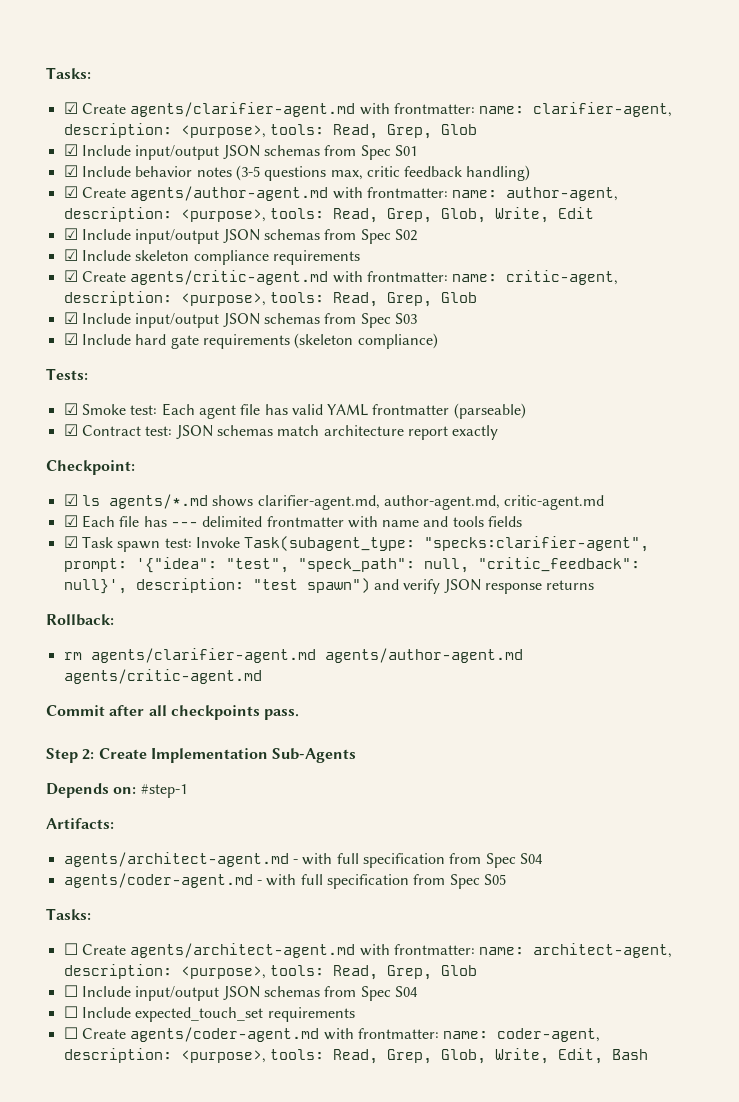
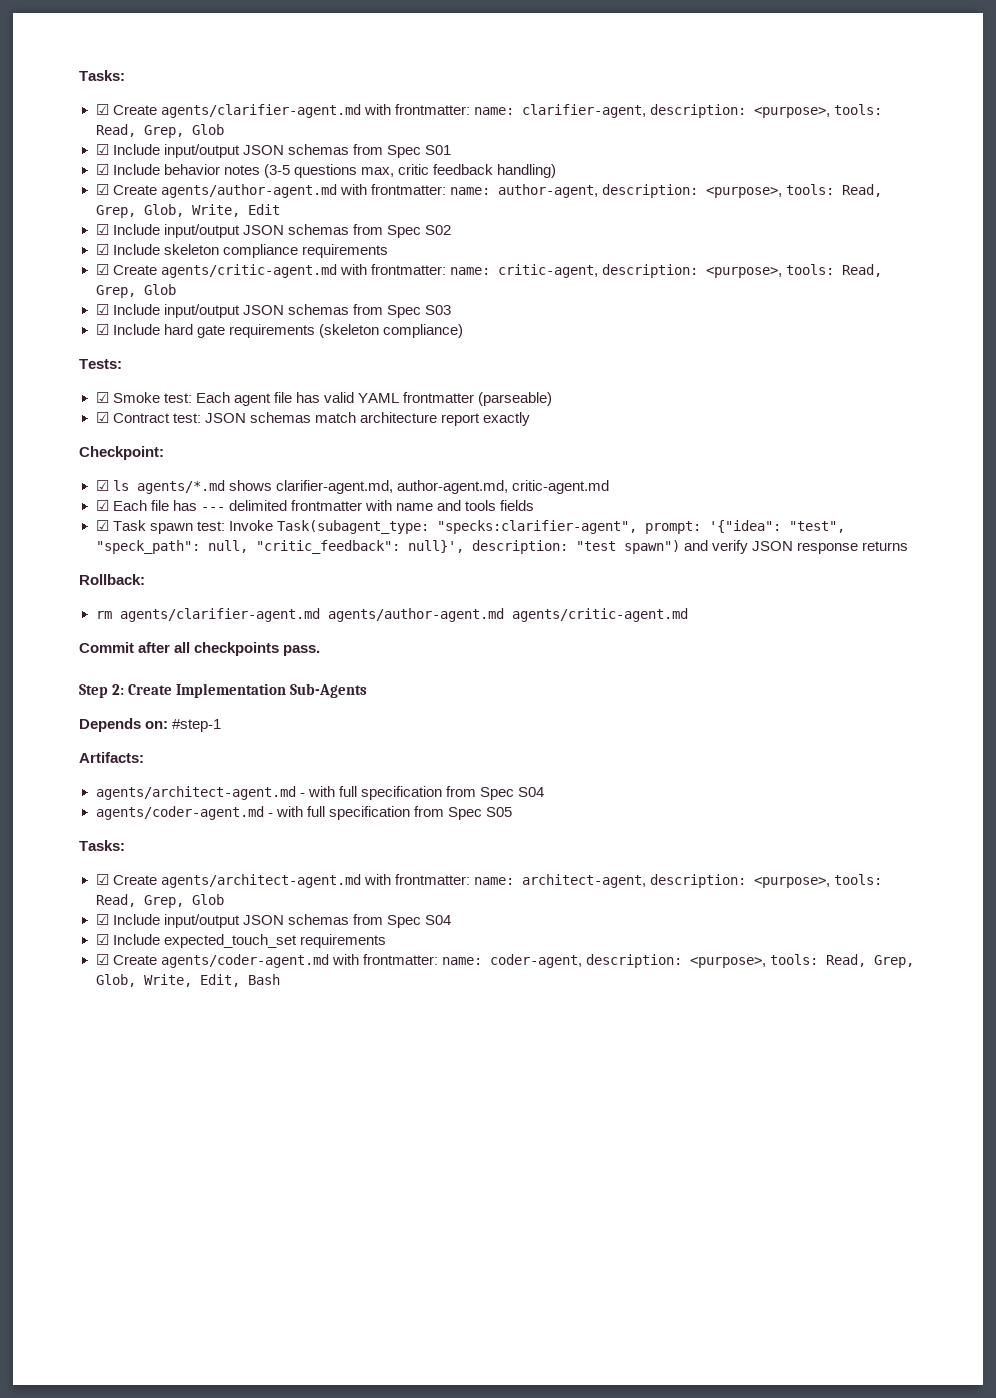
- ☐ Create agents/architect-agent.md with frontmatter: name: architect-agent, description: <purpose>, tools: Read, Grep, Glob
+ ☑ Create agents/architect-agent.md with frontmatter: name: architect-agent, description: <purpose>, tools: Read, Grep, Glob
- ☐ Include input/output JSON schemas from Spec S04
+ ☑ Include input/output JSON schemas from Spec S04
- ☐ Include expected_touch_set requirements
+ ☑ Include expected_touch_set requirements
- ☐ Create agents/coder-agent.md with frontmatter: name: coder-agent, description: <purpose>, tools: Read, Grep, Glob, Write, Edit, Bash
+ ☑ Create agents/coder-agent.md with frontmatter: name: coder-agent, description: <purpose>, tools: Read, Grep, Glob, Write, Edit, Bash

